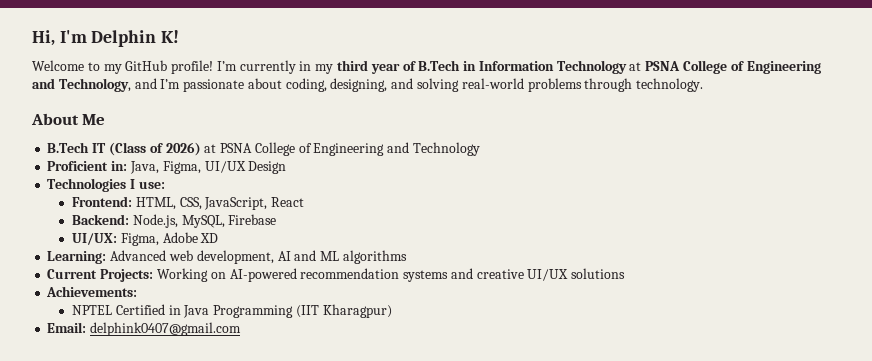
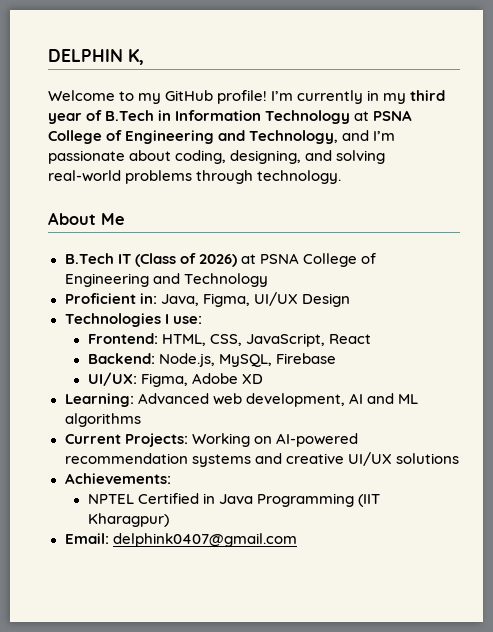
- Hi, I'm Delphin K!
+ DELPHIN K,

